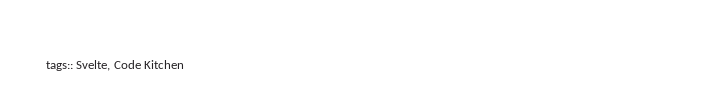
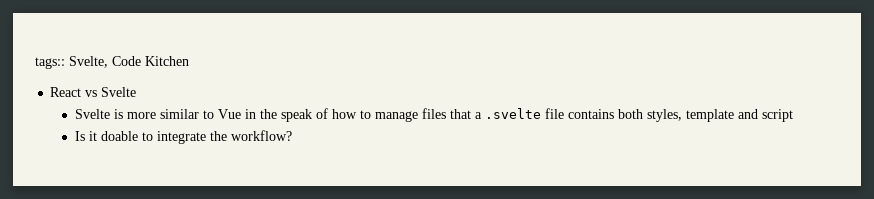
+ React vs Svelte
+ Svelte is more similar to Vue in the speak of how to manage files that a .svelte file contains both styles, template and script
+ Is it doable to integrate the workflow?

